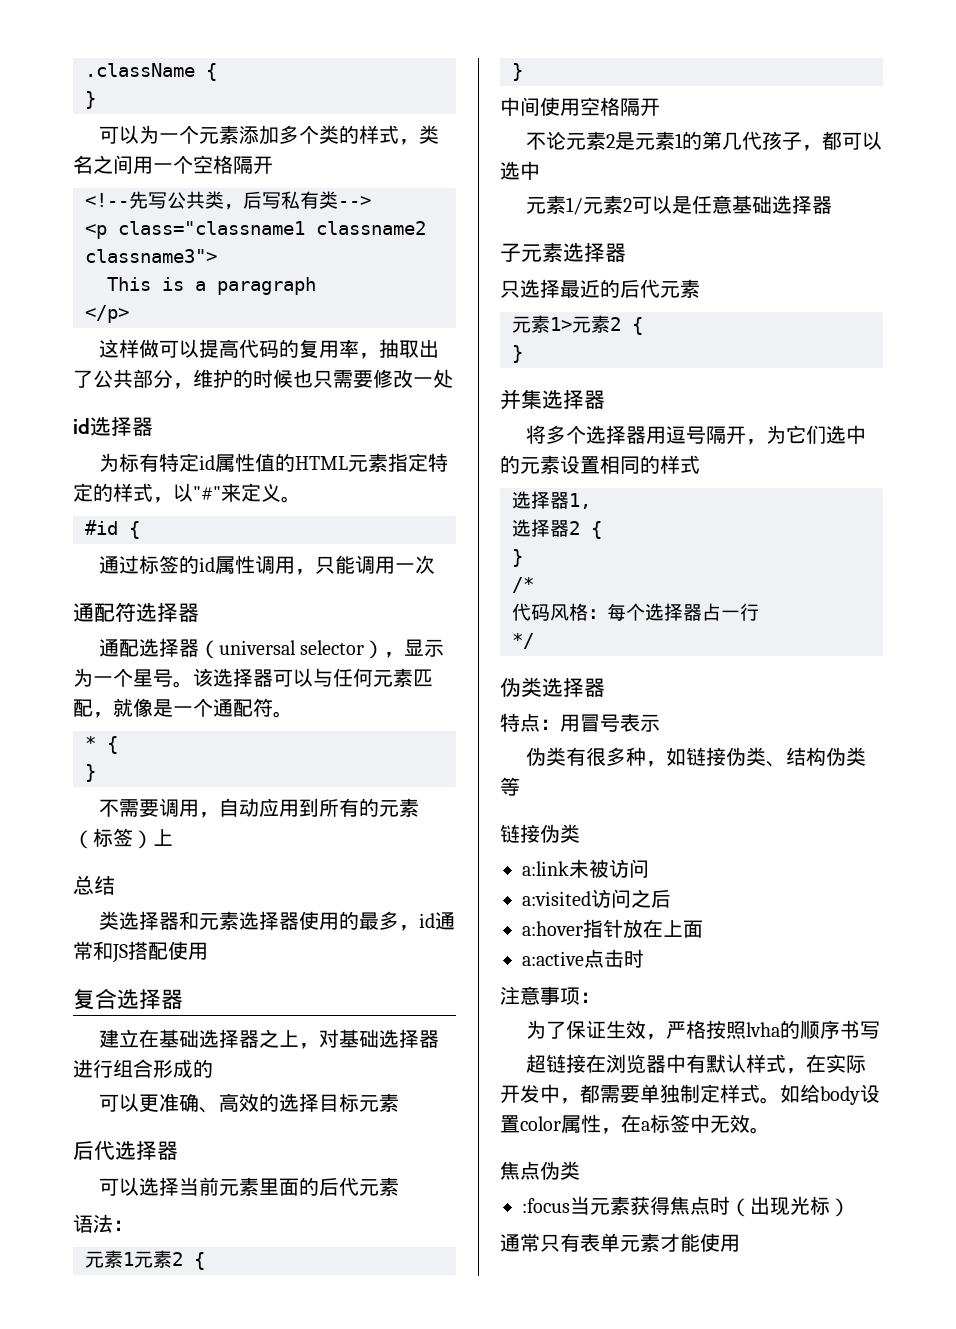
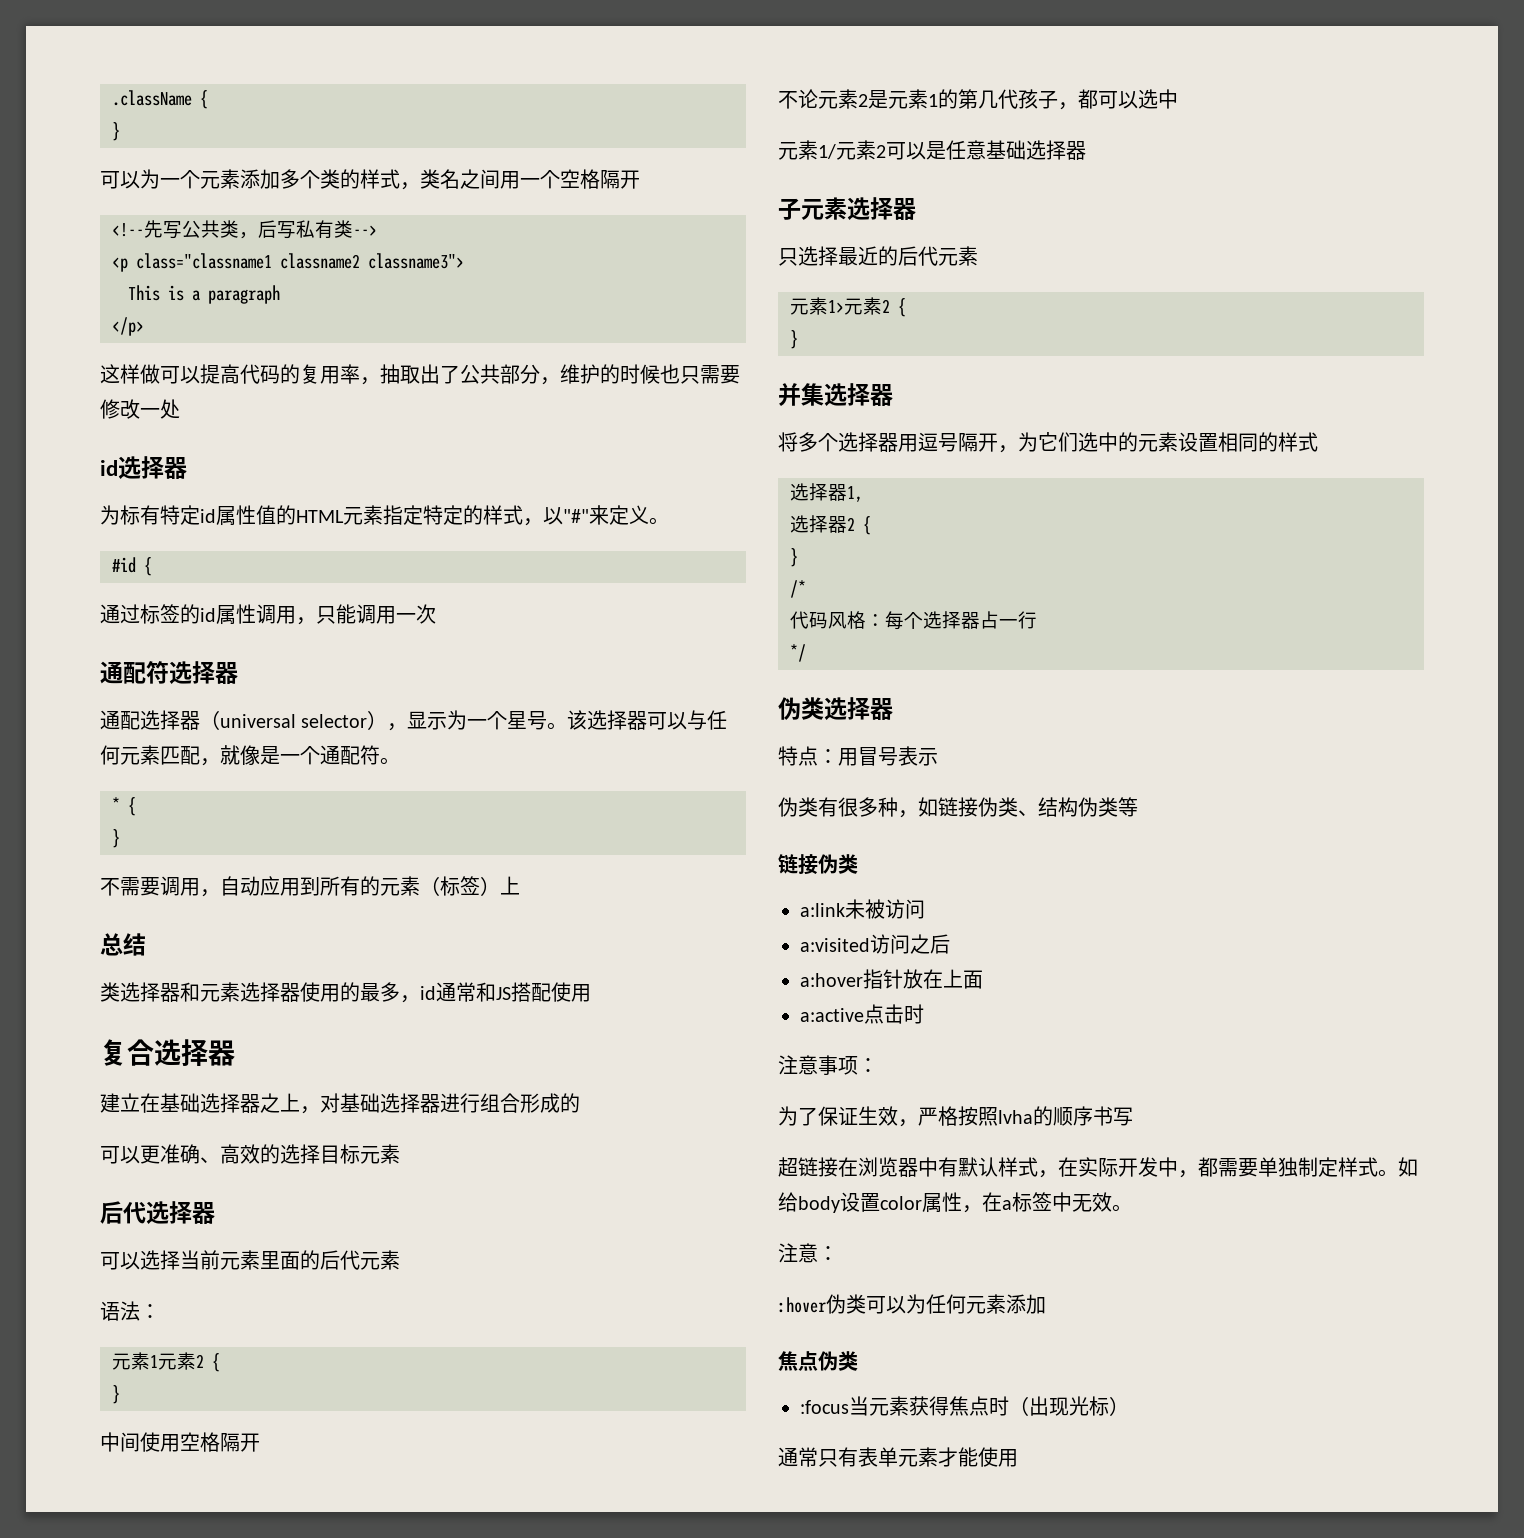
+ 注意：
+ :hover伪类可以为任何元素添加

